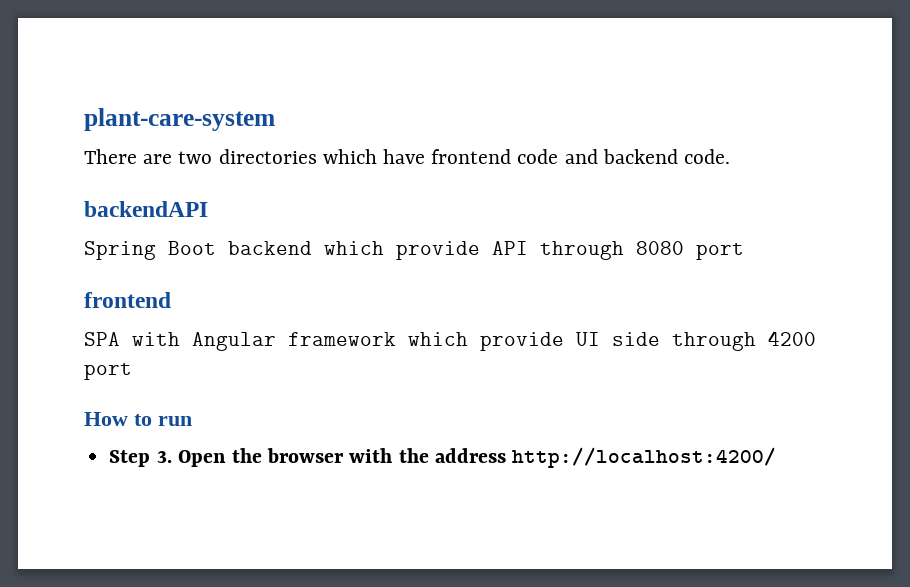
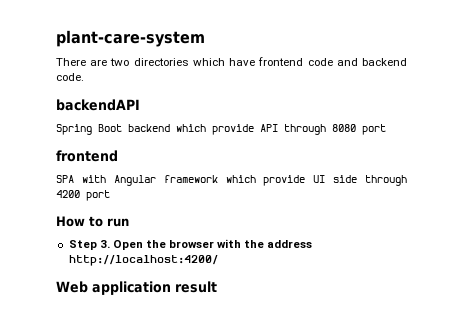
+ Web application result

